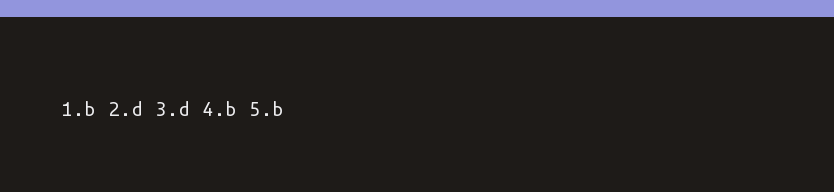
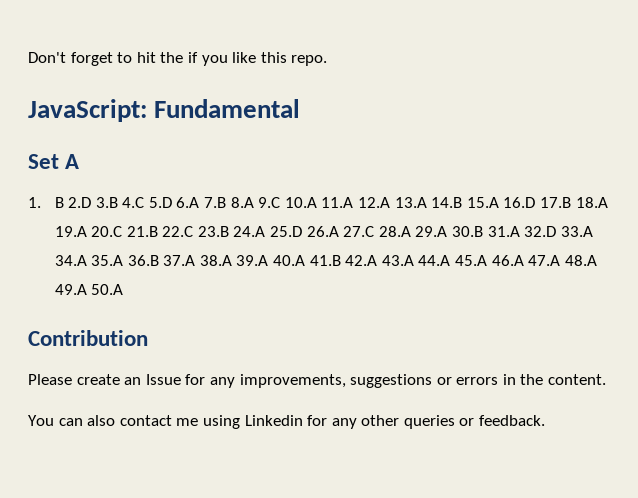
- 1.b 2.d 3.d 4.b 5.b
+ Don't forget to hit the if you like this repo.
+ JavaScript: Fundamental
+ Set A
+ 1. B 2.D 3.B 4.C 5.D 6.A 7.B 8.A 9.C 10.A 11.A 12.A 13.A 14.B 15.A 16.D 17.B 18.A 19.A 20.C 21.B 22.C 23.B 24.A 25.D 26.A 27.C 28.A 29.A 30.B 31.A 32.D 33.A 34.A 35.A 36.B 37.A 38.A 39.A 40.A 41.B 42.A 43.A 44.A 45.A 46.A 47.A 48.A 49.A 50.A
+ Contribution
+ Please create an Issue for any improvements, suggestions or errors in the content.
+ You can also contact me using Linkedin for any other queries or feedback.

